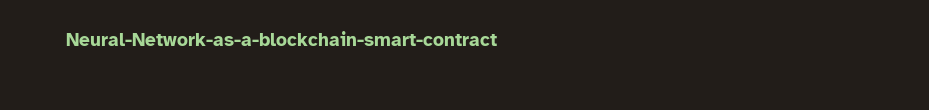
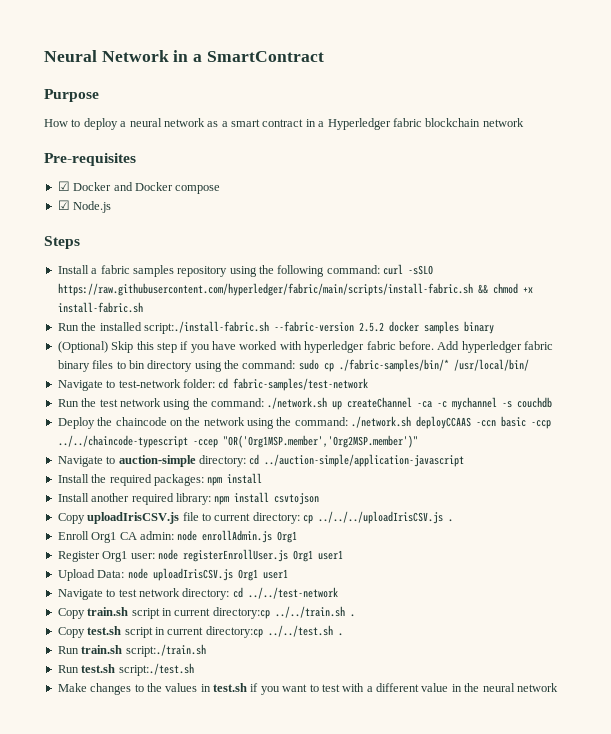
- Neural-Network-as-a-blockchain-smart-contract
+ Neural Network in a SmartContract
+ Purpose
+ How to deploy a neural network as a smart contract in a Hyperledger fabric blockchain network
+ Pre-requisites
+ ☑ Docker and Docker compose
+ ☑ Node.js
+ Steps
+ Install a fabric samples repository using the following command: curl -sSLO https://raw.githubusercontent.com/hyperledger/fabric/main/scripts/install-fabric.sh && chmod +x install-fabric.sh
+ Run the installed script:./install-fabric.sh --fabric-version 2.5.2 docker samples binary
+ (Optional) Skip this step if you have worked with hyperledger fabric before. Add hyperledger fabric binary files to bin directory using the command: sudo cp ./fabric-samples/bin/* /usr/local/bin/
+ Navigate to test-network folder: cd fabric-samples/test-network
+ Run the test network using the command: ./network.sh up createChannel -ca -c mychannel -s couchdb
+ Deploy the chaincode on the network using the command: ./network.sh deployCCAAS -ccn basic -ccp ../../chaincode-typescript -ccep "OR('Org1MSP.member','Org2MSP.member')"
+ Navigate to auction-simple directory: cd ../auction-simple/application-javascript
+ Install the required packages: npm install
+ Install another required library: npm install csvtojson
+ Copy uploadIrisCSV.js file to current directory: cp ../../../uploadIrisCSV.js .
+ Enroll Org1 CA admin: node enrollAdmin.js Org1
+ Register Org1 user: node registerEnrollUser.js Org1 user1
+ Upload Data: node uploadIrisCSV.js Org1 user1
+ Navigate to test network directory: cd ../../test-network
+ Copy train.sh script in current directory:cp ../../train.sh .
+ Copy test.sh script in current directory:cp ../../test.sh .
+ Run train.sh script:./train.sh
+ Run test.sh script:./test.sh
+ Make changes to the values in test.sh if you want to test with a different value in the neural network

